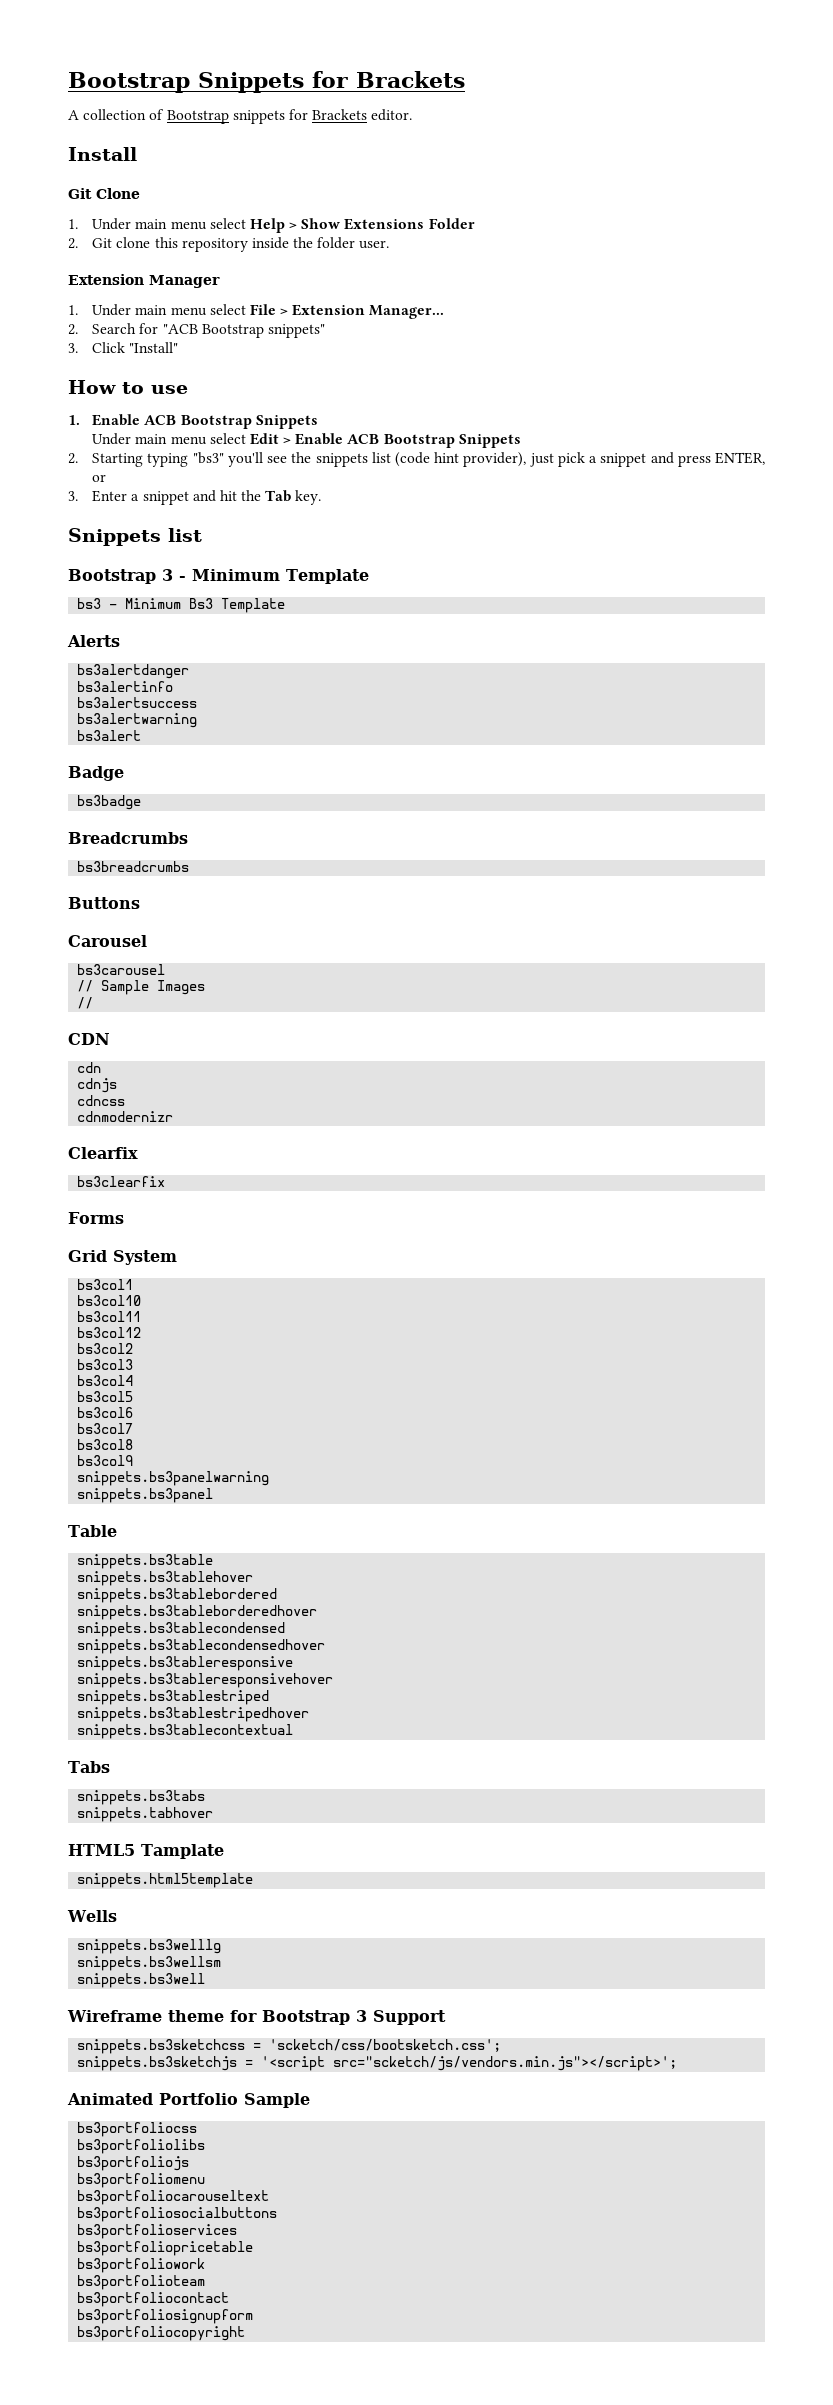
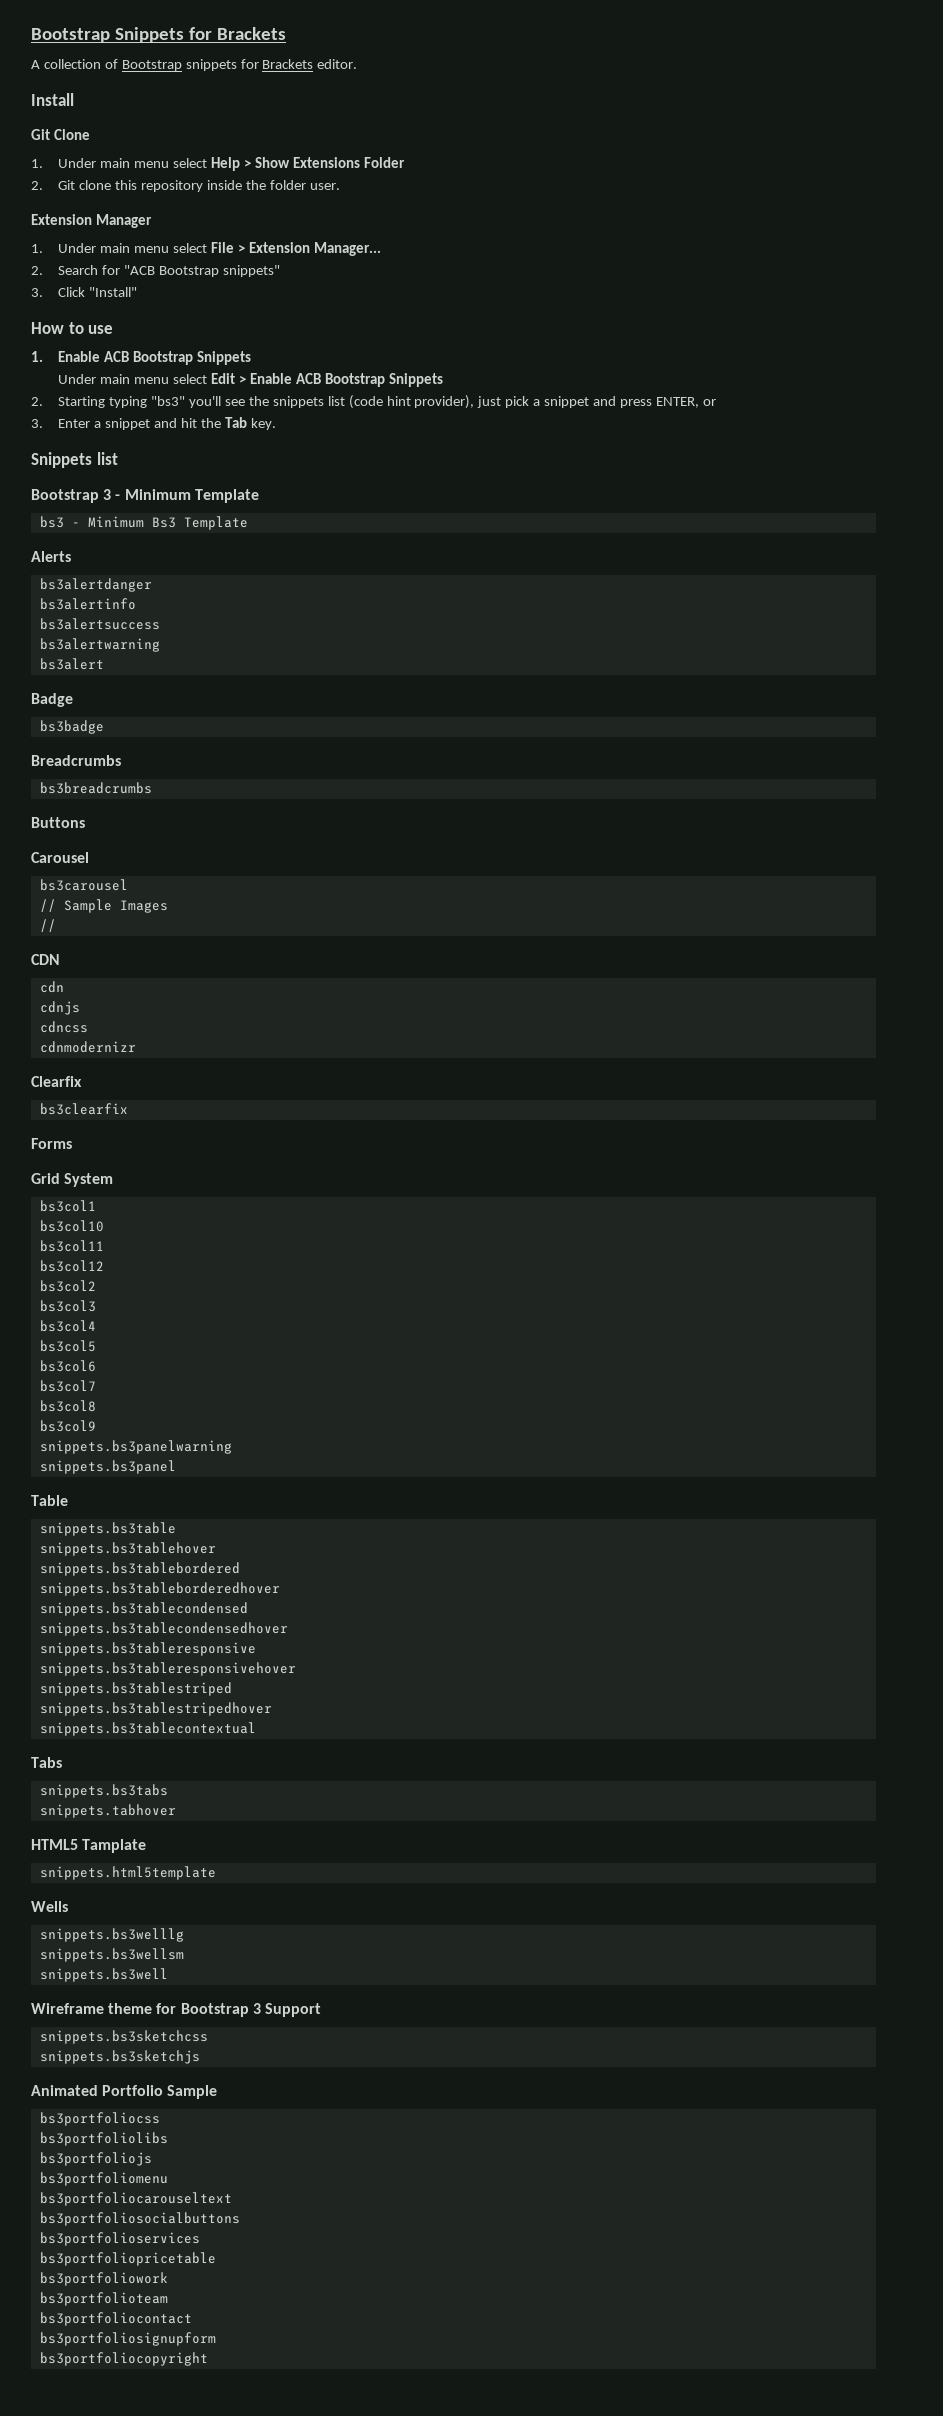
- snippets.bs3sketchcss = 'scketch/css/bootsketch.css';
+ snippets.bs3sketchcss
- snippets.bs3sketchjs = '<script src="scketch/js/vendors.min.js"></script>';
+ snippets.bs3sketchjs

